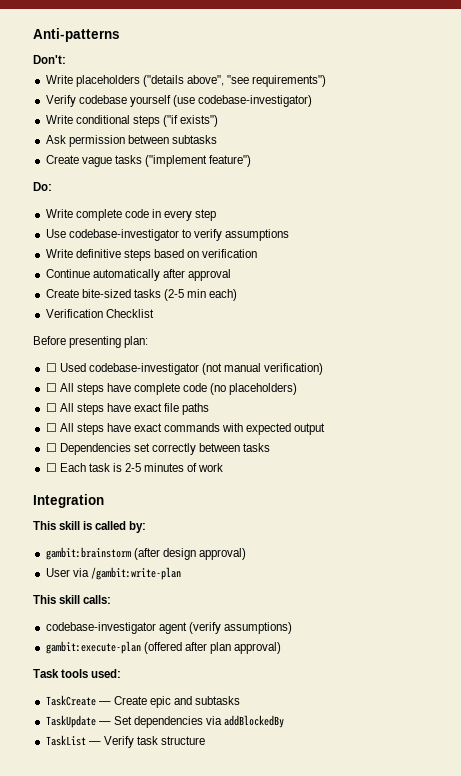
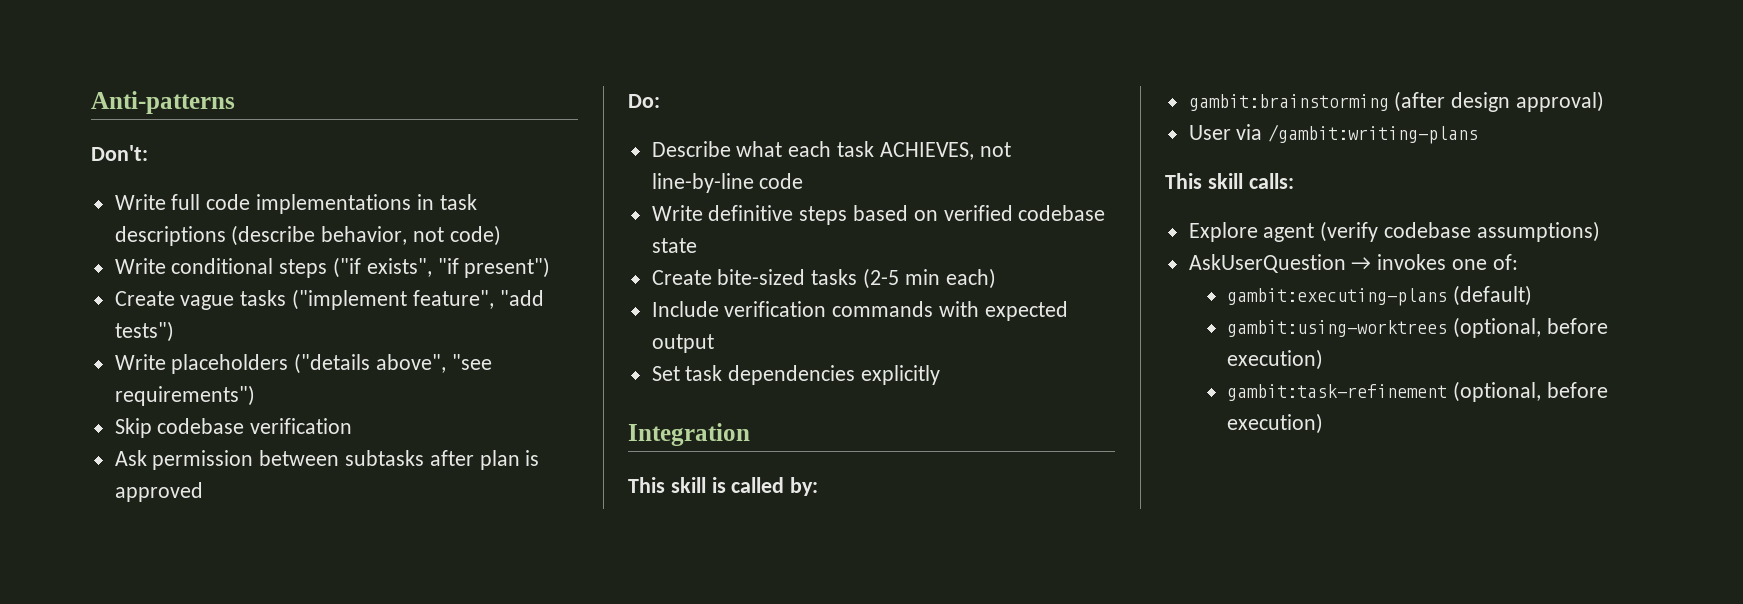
+ Write full code implementations in task descriptions (describe behavior, not code)
+ Write conditional steps ("if exists", "if present")
+ Create vague tasks ("implement feature", "add tests")
- Verify codebase yourself (use codebase-investigator)
- Write conditional steps ("if exists")
- Ask permission between subtasks
- Create vague tasks ("implement feature")
+ Skip codebase verification
+ Ask permission between subtasks after plan is approved
  Do:
- Write complete code in every step
- Use codebase-investigator to verify assumptions
+ Describe what each task ACHIEVES, not line-by-line code
- Write definitive steps based on verification
- Continue automatically after approval
+ Write definitive steps based on verified codebase state
- Verification Checklist
- Before presenting plan:
- ☐ Used codebase-investigator (not manual verification)
- ☐ All steps have complete code (no placeholders)
- ☐ All steps have exact file paths
- ☐ All steps have exact commands with expected output
- ☐ Dependencies set correctly between tasks
- ☐ Each task is 2-5 minutes of work
+ Include verification commands with expected output
+ Set task dependencies explicitly
- gambit:brainstorm (after design approval)
+ gambit:brainstorming (after design approval)
- User via /gambit:write-plan
+ User via /gambit:writing-plans
- codebase-investigator agent (verify assumptions)
+ Explore agent (verify codebase assumptions)
- gambit:execute-plan (offered after plan approval)
- Task tools used:
- TaskCreate — Create epic and subtasks
- TaskUpdate — Set dependencies via addBlockedBy
- TaskList — Verify task structure
+ AskUserQuestion → invokes one of:
+ gambit:executing-plans (default)
+ gambit:using-worktrees (optional, before execution)
+ gambit:task-refinement (optional, before execution)

